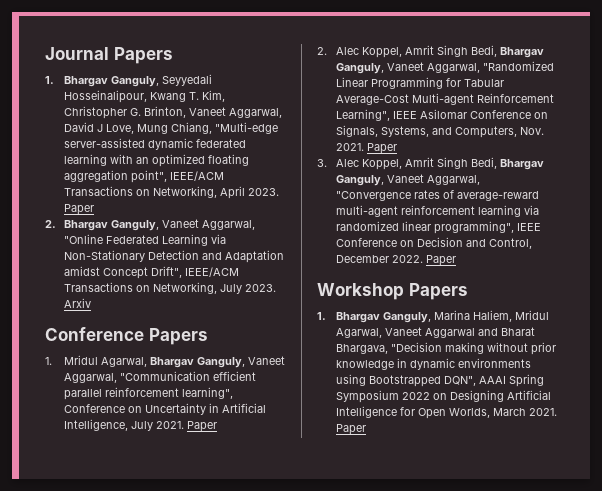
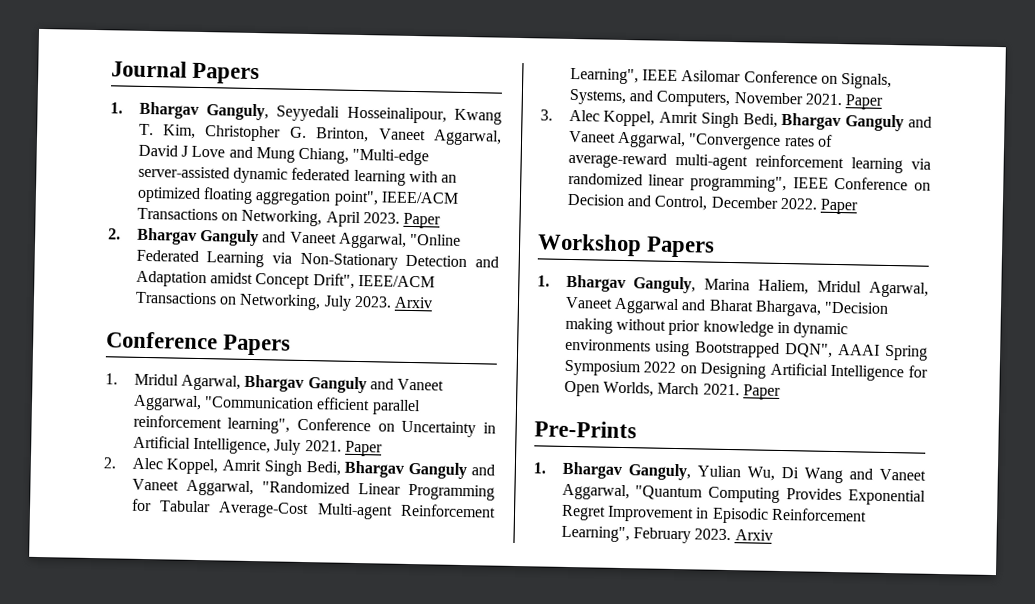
- 1. Bhargav Ganguly, Seyyedali Hosseinalipour, Kwang T. Kim, Christopher G. Brinton, Vaneet Aggarwal, David J Love, Mung Chiang, "Multi-edge server-assisted dynamic federated learning with an optimized floating aggregation point", IEEE/ACM Transactions on Networking, April 2023.
+ 1. Bhargav Ganguly, Seyyedali Hosseinalipour, Kwang T. Kim, Christopher G. Brinton, Vaneet Aggarwal, David J Love and Mung Chiang, "Multi-edge server-assisted dynamic federated learning with an optimized floating aggregation point", IEEE/ACM Transactions on Networking, April 2023.
- 2. Bhargav Ganguly, Vaneet Aggarwal, "Online Federated Learning via Non-Stationary Detection and Adaptation amidst Concept Drift", IEEE/ACM Transactions on Networking, July 2023.
+ 2. Bhargav Ganguly and Vaneet Aggarwal, "Online Federated Learning via Non-Stationary Detection and Adaptation amidst Concept Drift", IEEE/ACM Transactions on Networking, July 2023.
- 1. Mridul Agarwal, Bhargav Ganguly, Vaneet Aggarwal, "Communication efficient parallel reinforcement learning", Conference on Uncertainty in Artificial Intelligence, July 2021.
+ 1. Mridul Agarwal, Bhargav Ganguly and Vaneet Aggarwal, "Communication efficient parallel reinforcement learning", Conference on Uncertainty in Artificial Intelligence, July 2021.
- 2. Alec Koppel, Amrit Singh Bedi, Bhargav Ganguly, Vaneet Aggarwal, "Randomized Linear Programming for Tabular Average-Cost Multi-agent Reinforcement Learning", IEEE Asilomar Conference on Signals, Systems, and Computers, Nov. 2021.
+ 2. Alec Koppel, Amrit Singh Bedi, Bhargav Ganguly and Vaneet Aggarwal, "Randomized Linear Programming for Tabular Average-Cost Multi-agent Reinforcement Learning", IEEE Asilomar Conference on Signals, Systems, and Computers, November 2021.
- 3. Alec Koppel, Amrit Singh Bedi, Bhargav Ganguly, Vaneet Aggarwal, "Convergence rates of average-reward multi-agent reinforcement learning via randomized linear programming", IEEE Conference on Decision and Control, December 2022.
+ 3. Alec Koppel, Amrit Singh Bedi, Bhargav Ganguly and Vaneet Aggarwal, "Convergence rates of average-reward multi-agent reinforcement learning via randomized linear programming", IEEE Conference on Decision and Control, December 2022.
+ Pre-Prints
+ 1. Bhargav Ganguly, Yulian Wu, Di Wang and Vaneet Aggarwal, "Quantum Computing Provides Exponential Regret Improvement in Episodic Reinforcement Learning", February 2023. Arxiv

